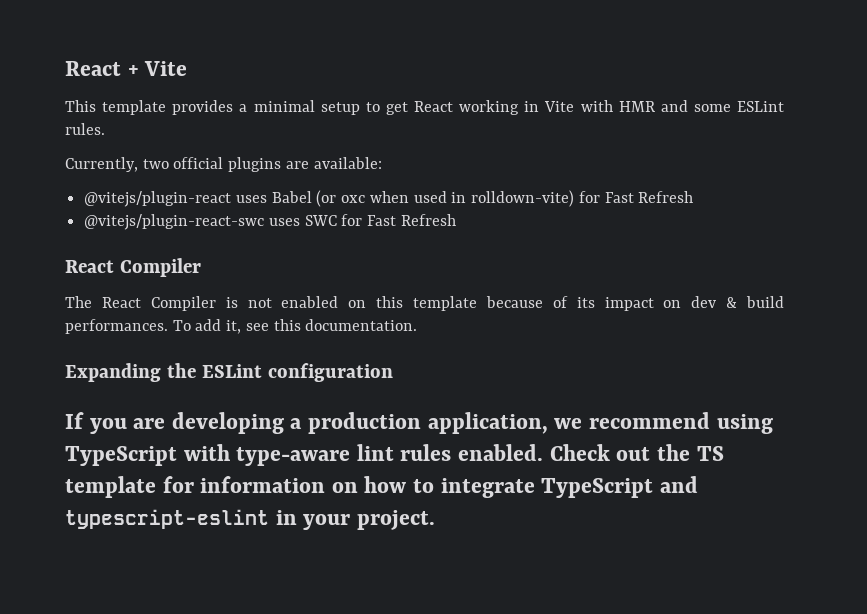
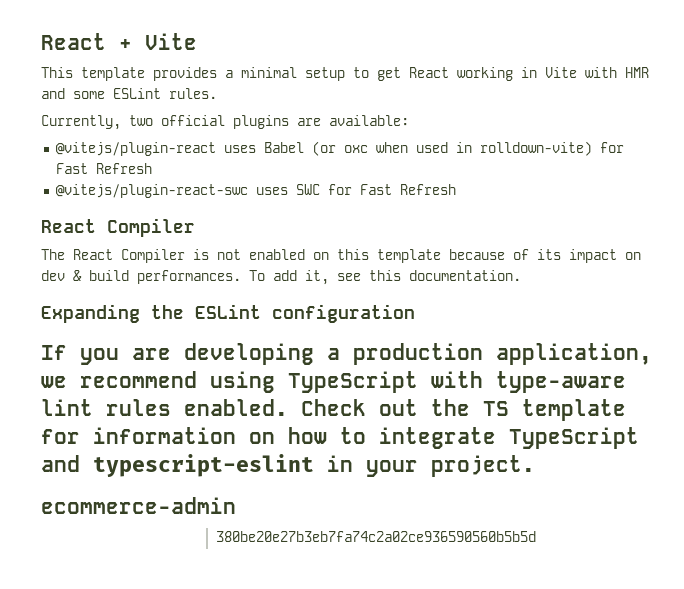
+ ecommerce-admin
+ 380be20e27b3eb7fa74c2a02ce936590560b5b5d

